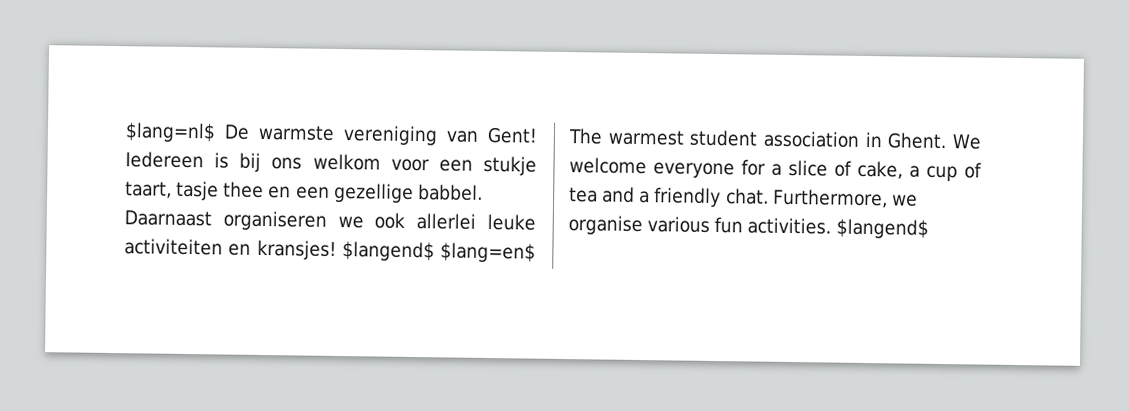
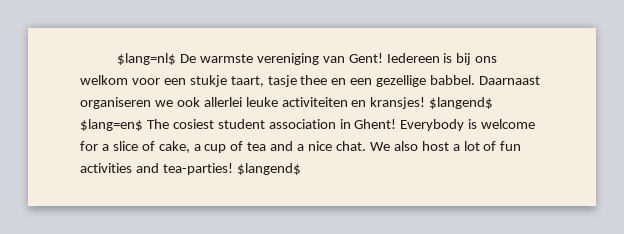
- $langend$ $lang=en$ The warmest student association in Ghent. We welcome everyone for a slice of cake, a cup of tea and a friendly chat. Furthermore, we organise various fun activities.
+ $langend$ $lang=en$ The cosiest student association in Ghent! Everybody is welcome for a slice of cake, a cup of tea and a nice chat. We also host a lot of fun activities and tea-parties!

